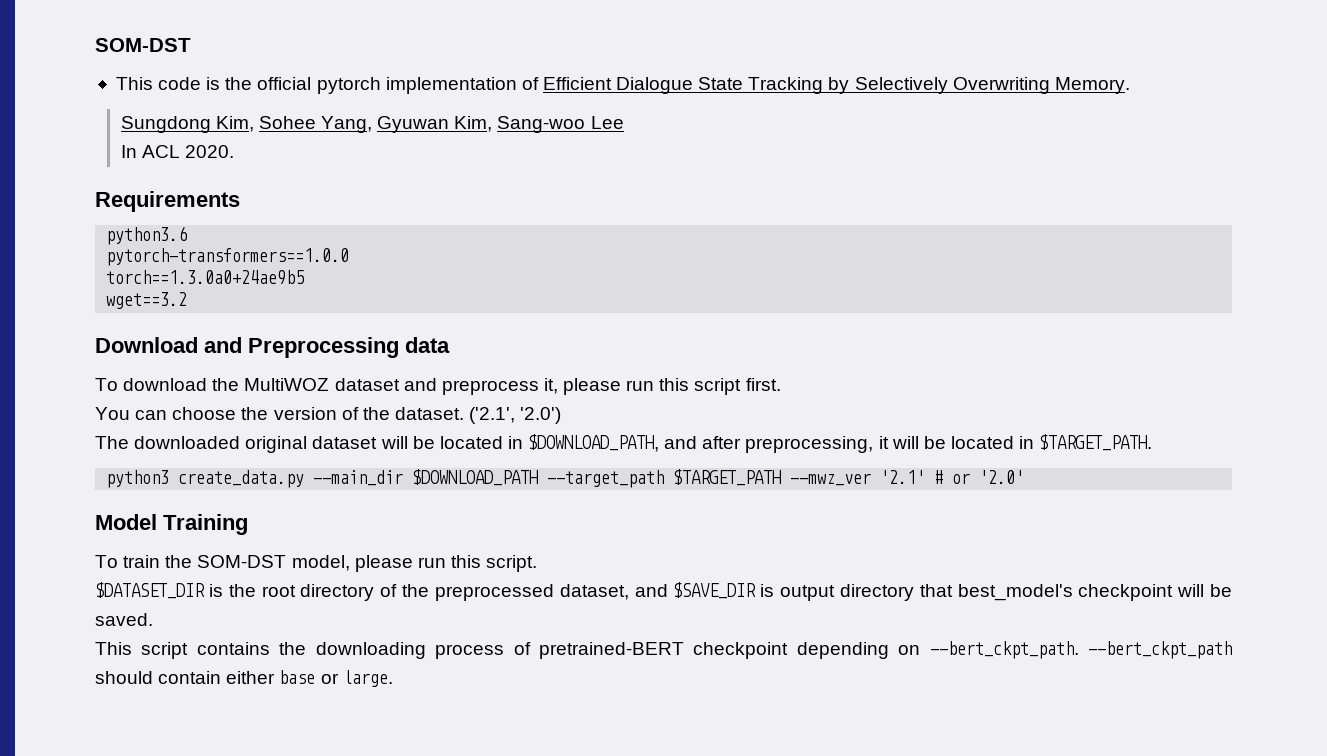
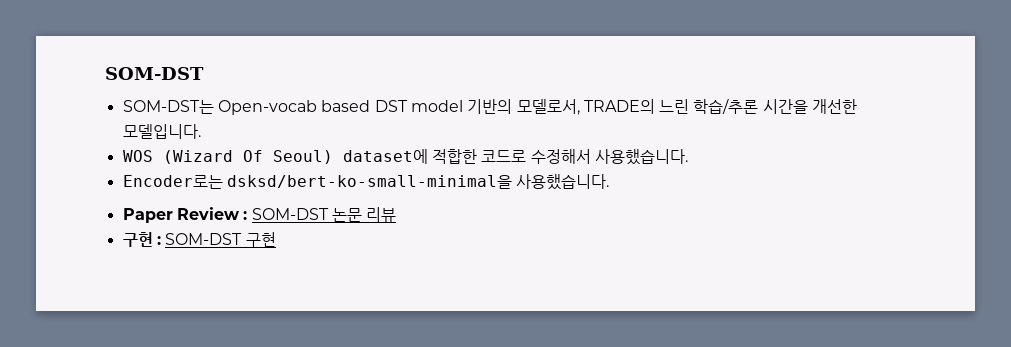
- This code is the official pytorch implementation of Efficient Dialogue State Tracking by Selectively Overwriting Memory.
- Sungdong Kim, Sohee Yang, Gyuwan Kim, Sang-woo Lee
- In ACL 2020.
- Requirements
- python3.6
- pytorch-transformers==1.0.0
- torch==1.3.0a0+24ae9b5
- wget==3.2
- Download and Preprocessing data
- To download the MultiWOZ dataset and preprocess it, please run this script first.
- You can choose the version of the dataset. ('2.1', '2.0')
- The downloaded original dataset will be located in $DOWNLOAD_PATH, and after preprocessing, it will be located in $TARGET_PATH.
- python3 create_data.py --main_dir $DOWNLOAD_PATH --target_path $TARGET_PATH --mwz_ver '2.1' # or '2.0'
- Model Training
- To train the SOM-DST model, please run this script.
- $DATASET_DIR is the root directory of the preprocessed dataset, and $SAVE_DIR is output directory that best_model's checkpoint will be saved.
- This script contains the downloading process of pretrained-BERT checkpoint depending on --bert_ckpt_path. --bert_ckpt_path should contain either base or large.
+ SOM-DST는 Open-vocab based DST model 기반의 모델로서, TRADE의 느린 학습/추론 시간을 개선한 모델입니다.
+ WOS (Wizard Of Seoul) dataset에 적합한 코드로 수정해서 사용했습니다.
+ Encoder로는 dsksd/bert-ko-small-minimal을 사용했습니다.
+ Paper Review : SOM-DST 논문 리뷰
+ 구현 : SOM-DST 구현

